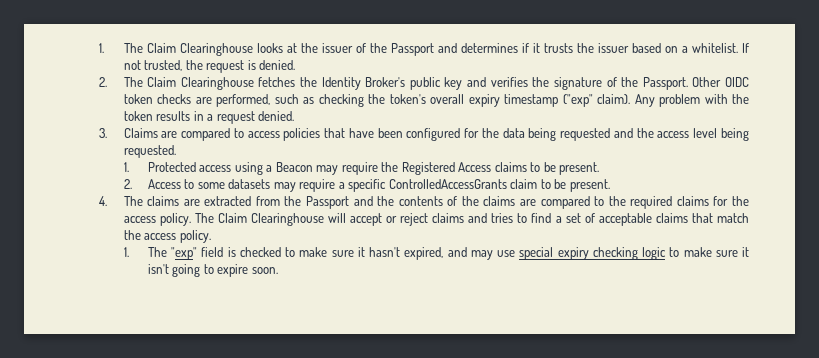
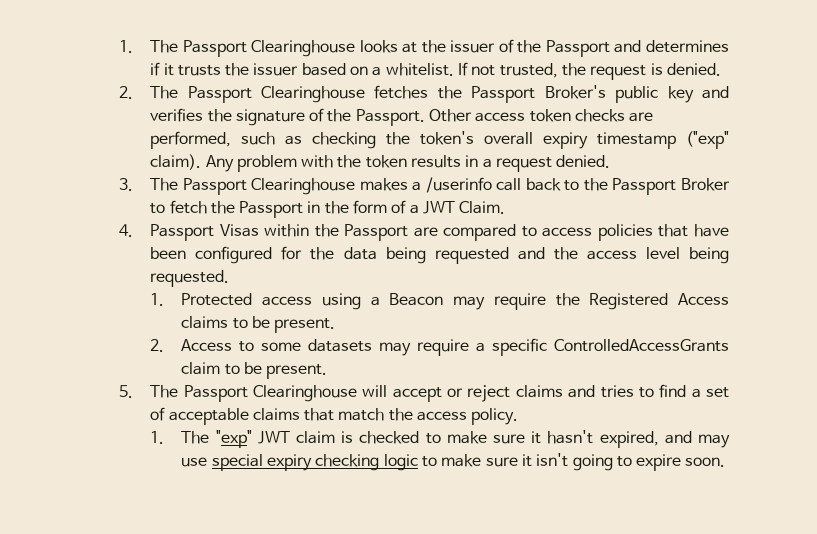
- 1. The Claim Clearinghouse looks at the issuer of the Passport and determines if it trusts the issuer based on a whitelist.
+ 1. The Passport Clearinghouse looks at the issuer of the Passport and determines if it trusts the issuer based on a whitelist.
- 2. The Claim Clearinghouse fetches the Identity Broker's public key and verifies the signature of the Passport.
+ 2. The Passport Clearinghouse fetches the Passport Broker's public key and verifies the signature of the Passport.
- Other OIDC token checks are performed, such as checking the token's overall expiry timestamp ("exp" claim).
+ Other access token checks are performed, such as checking the token's overall expiry timestamp ("exp" claim).
- 3. Claims are compared to access policies that have been configured for the data being requested and the access level being requested.
+ 3. The Passport Clearinghouse makes a /userinfo call back to the Passport Broker to fetch the Passport in the form of a JWT Claim.
+ 4. Passport Visas within the Passport are compared to access policies that have been configured for the data being requested and the access level being requested.
- 4. The claims are extracted from the Passport and the contents of the claims are compared to the required claims for the access policy. The Claim Clearinghouse will accept or reject claims and tries to find a set of acceptable claims that match the access policy.
+ 5. The Passport Clearinghouse will accept or reject claims and tries to find a set of acceptable claims that match the access policy.
- 1. The "exp" field is checked to make sure it hasn't expired, and may use special expiry checking logic to make sure it isn't going to expire soon.
+ 1. The "exp" JWT claim is checked to make sure it hasn't expired, and may use special expiry checking logic to make sure it isn't going to expire soon.

